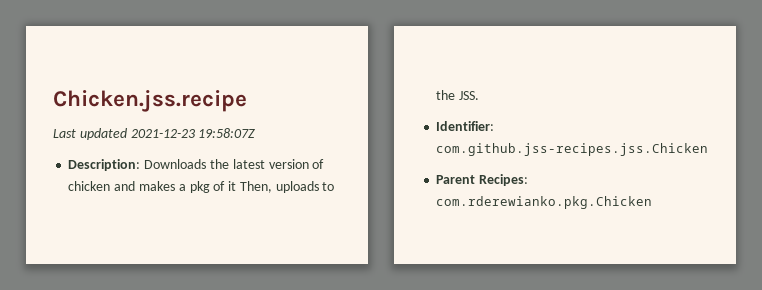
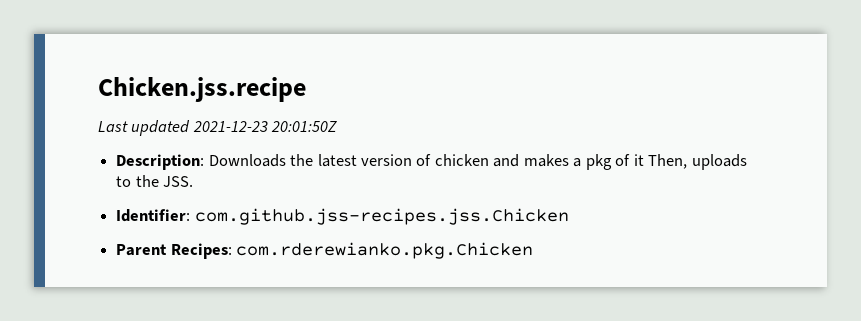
- Last updated 2021-12-23 19:58:07Z
+ Last updated 2021-12-23 20:01:50Z

